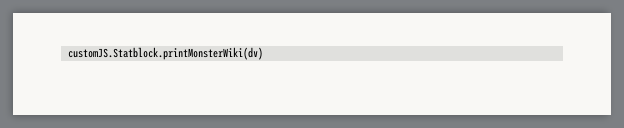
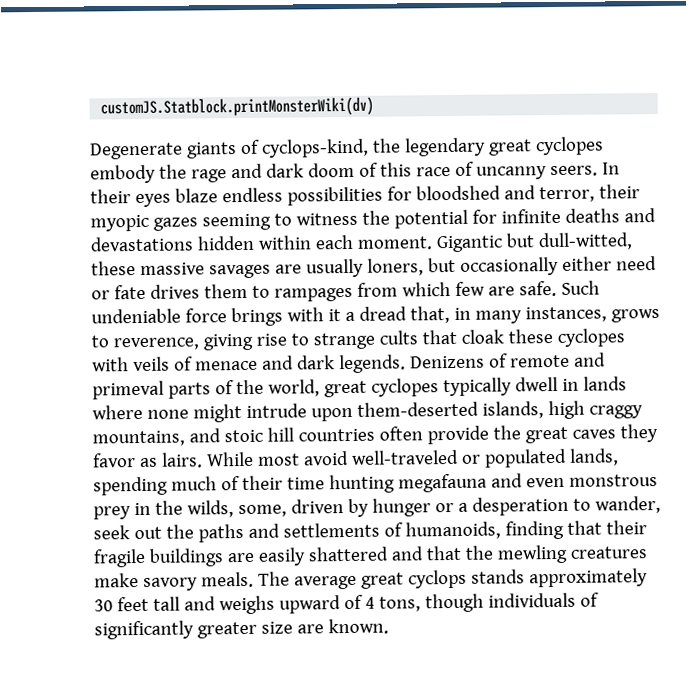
+ Degenerate giants of cyclops-kind, the legendary great cyclopes embody the rage and dark doom of this race of uncanny seers. In their eyes blaze endless possibilities for bloodshed and terror, their myopic gazes seeming to witness the potential for infinite deaths and devastations hidden within each moment. Gigantic but dull-witted, these massive savages are usually loners, but occasionally either need or fate drives them to rampages from which few are safe. Such undeniable force brings with it a dread that, in many instances, grows to reverence, giving rise to strange cults that cloak these cyclopes with veils of menace and dark legends. Denizens of remote and primeval parts of the world, great cyclopes typically dwell in lands where none might intrude upon them-deserted islands, high craggy mountains, and stoic hill countries often provide the great caves they favor as lairs. While most avoid well-traveled or populated lands, spending much of their time hunting megafauna and even monstrous prey in the wilds, some, driven by hunger or a desperation to wander, seek out the paths and settlements of humanoids, finding that their fragile buildings are easily shattered and that the mewling creatures make savory meals. The average great cyclops stands approximately 30 feet tall and weighs upward of 4 tons, though individuals of significantly greater size are known.

